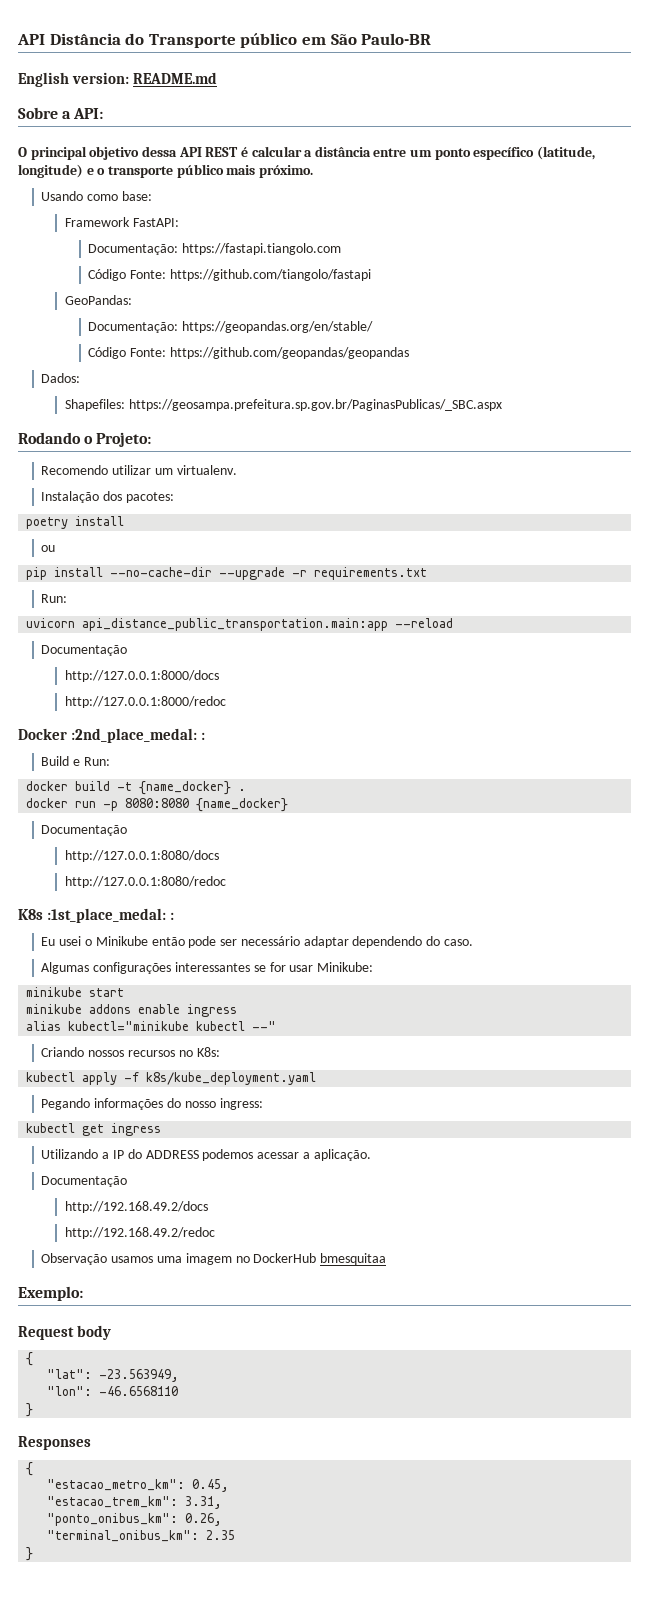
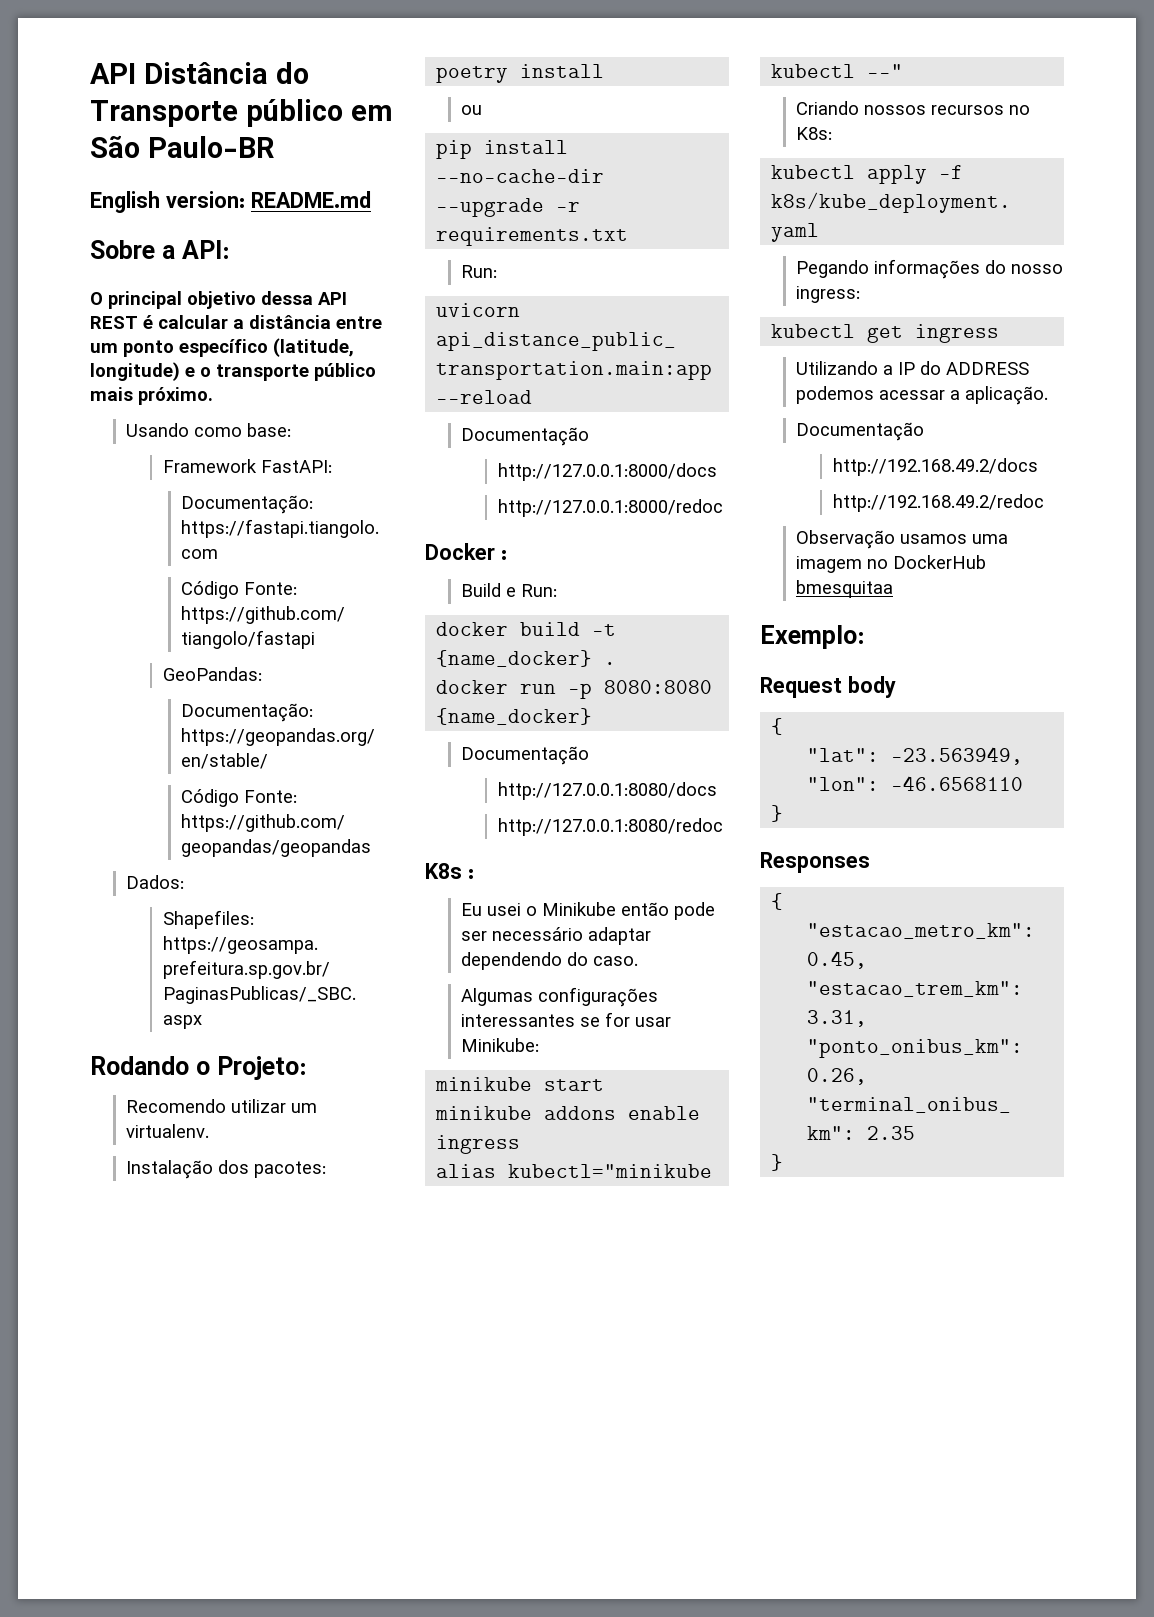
- Docker :2nd_place_medal: :
+ Docker :
- K8s :1st_place_medal: :
+ K8s :

